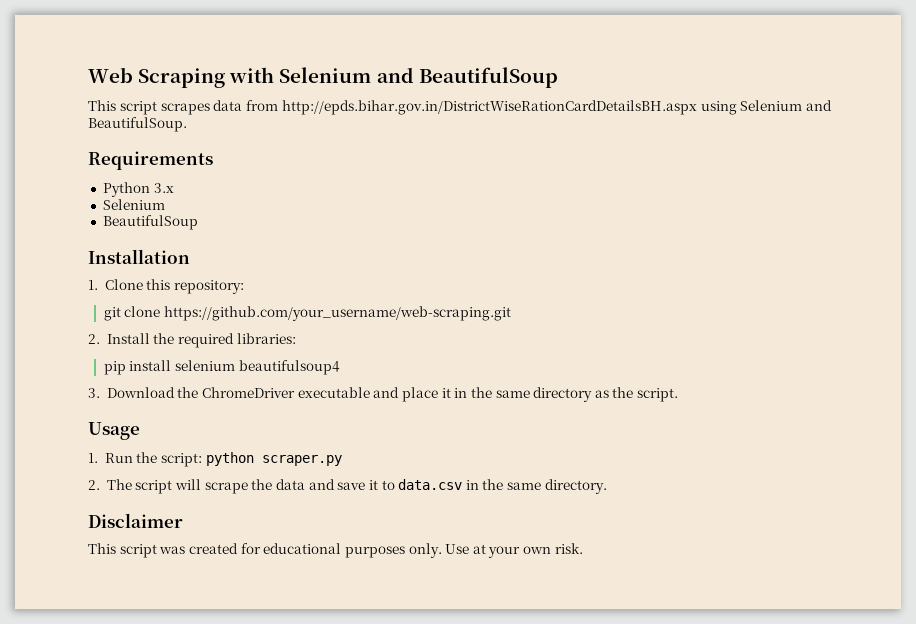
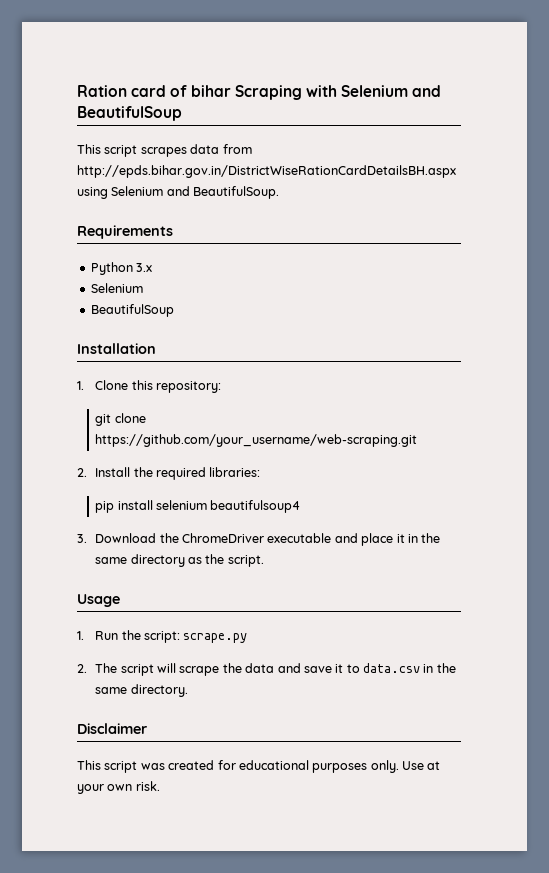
- Web Scraping with Selenium and BeautifulSoup
+ Ration card of bihar Scraping with Selenium and BeautifulSoup
- 1. Run the script: python scraper.py
+ 1. Run the script: scrape.py

